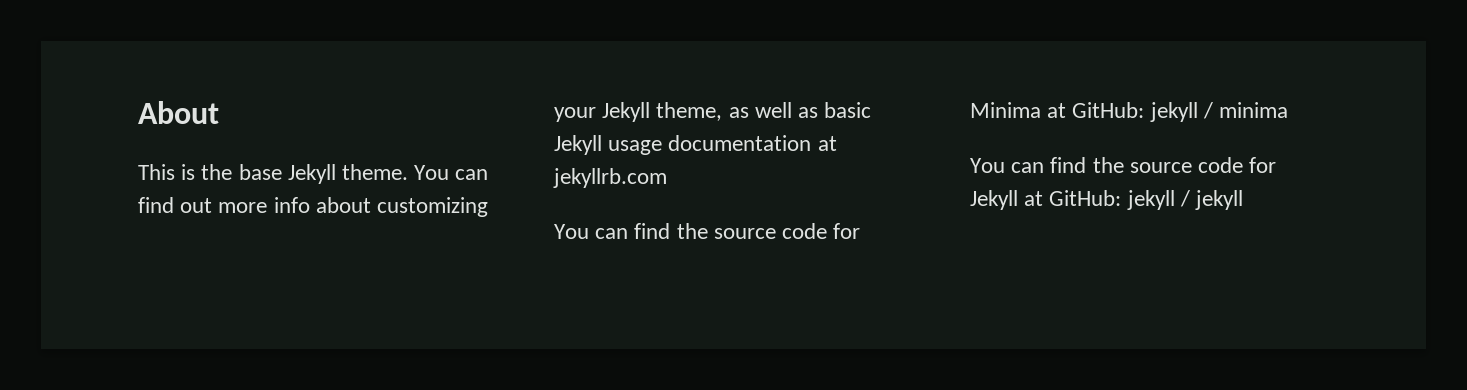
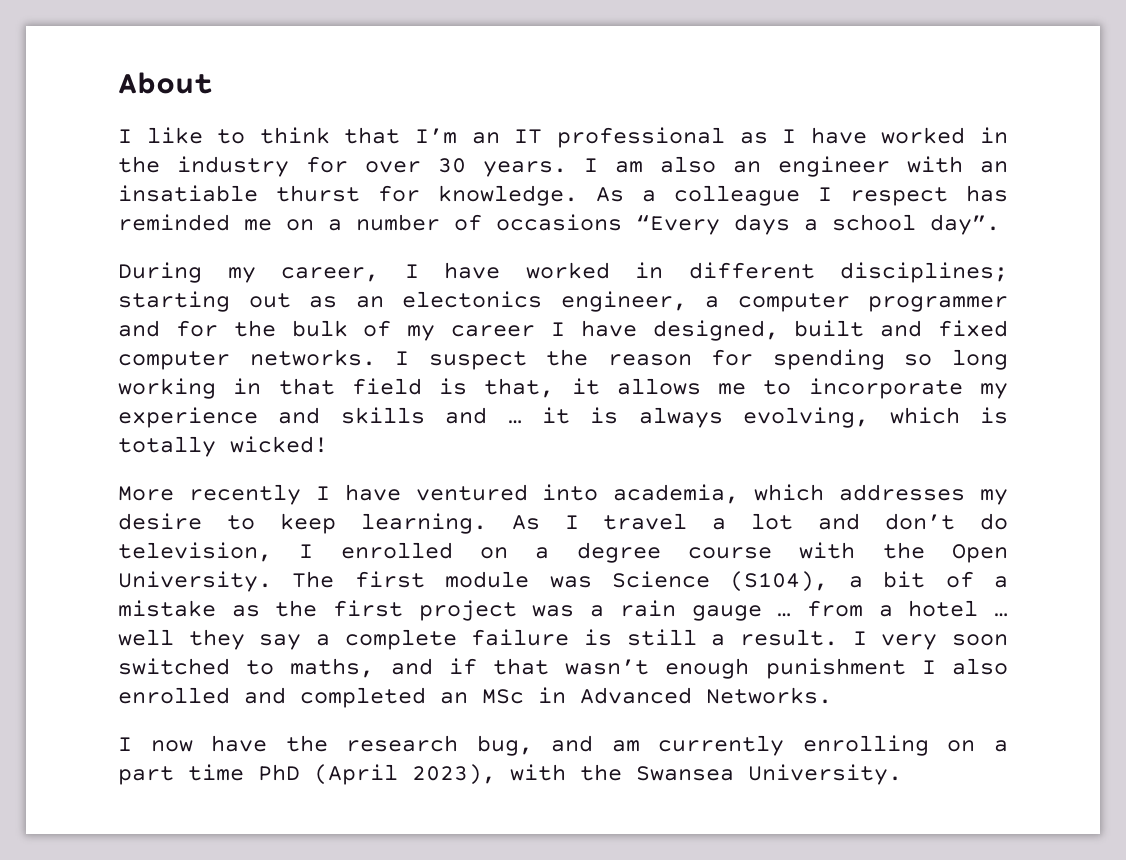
- This is the base Jekyll theme. You can find out more info about customizing your Jekyll theme, as well as basic Jekyll usage documentation at jekyllrb.com
- You can find the source code for Minima at GitHub: jekyll / minima
- You can find the source code for Jekyll at GitHub: jekyll / jekyll
+ I like to think that I’m an IT professional as I have worked in the industry for over 30 years. I am also an engineer with an insatiable thurst for knowledge. As a colleague I respect has reminded me on a number of occasions “Every days a school day”.
+ During my career, I have worked in different disciplines; starting out as an electonics engineer, a computer programmer and for the bulk of my career I have designed, built and fixed computer networks. I suspect the reason for spending so long working in that field is that, it allows me to incorporate my experience and skills and … it is always evolving, which is totally wicked!
+ More recently I have ventured into academia, which addresses my desire to keep learning. As I travel a lot and don’t do television, I enrolled on a degree course with the Open University. The first module was Science (S104), a bit of a mistake as the first project was a rain gauge … from a hotel … well they say a complete failure is still a result. I very soon switched to maths, and if that wasn’t enough punishment I also enrolled and completed an MSc in Advanced Networks.
+ I now have the research bug, and am currently enrolling on a part time PhD (April 2023), with the Swansea University.

